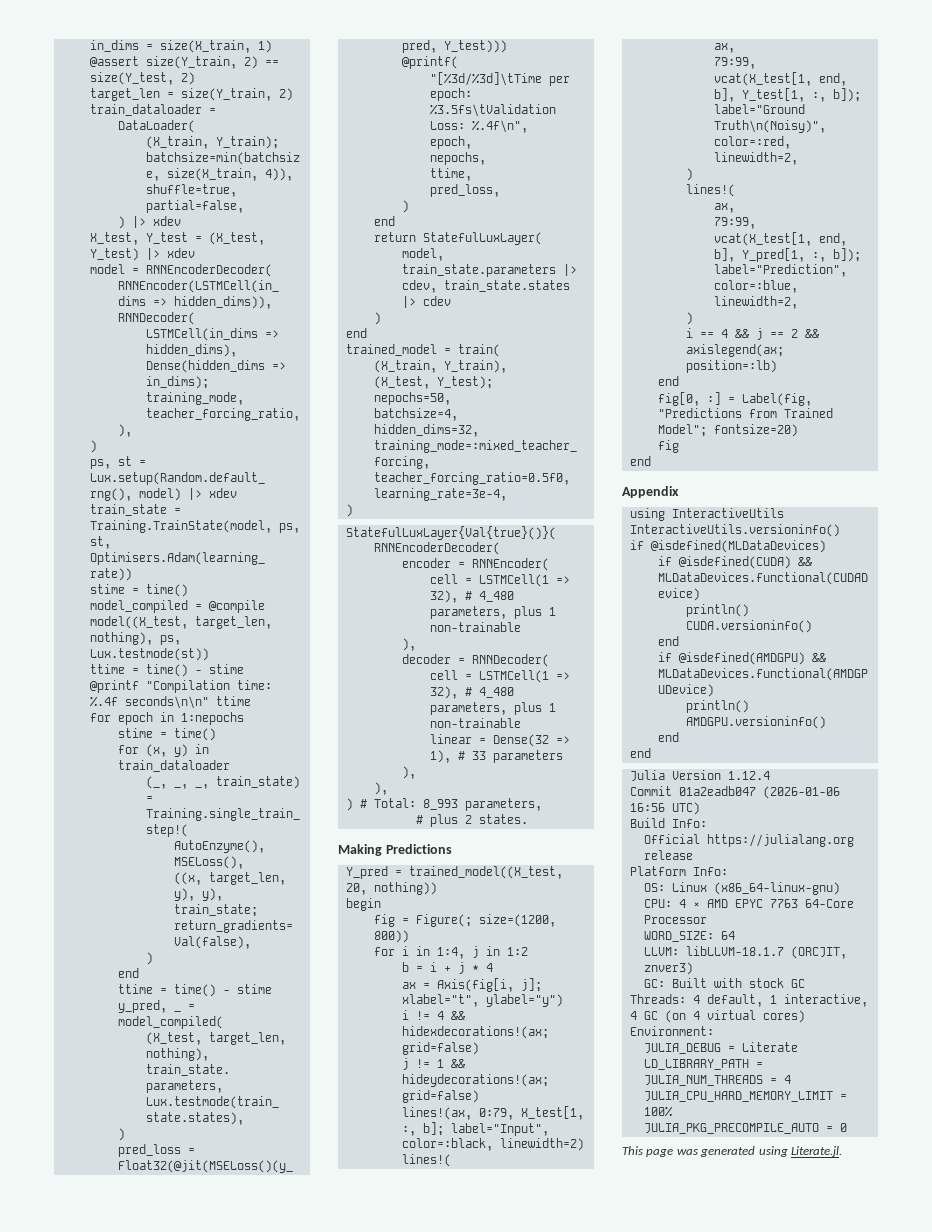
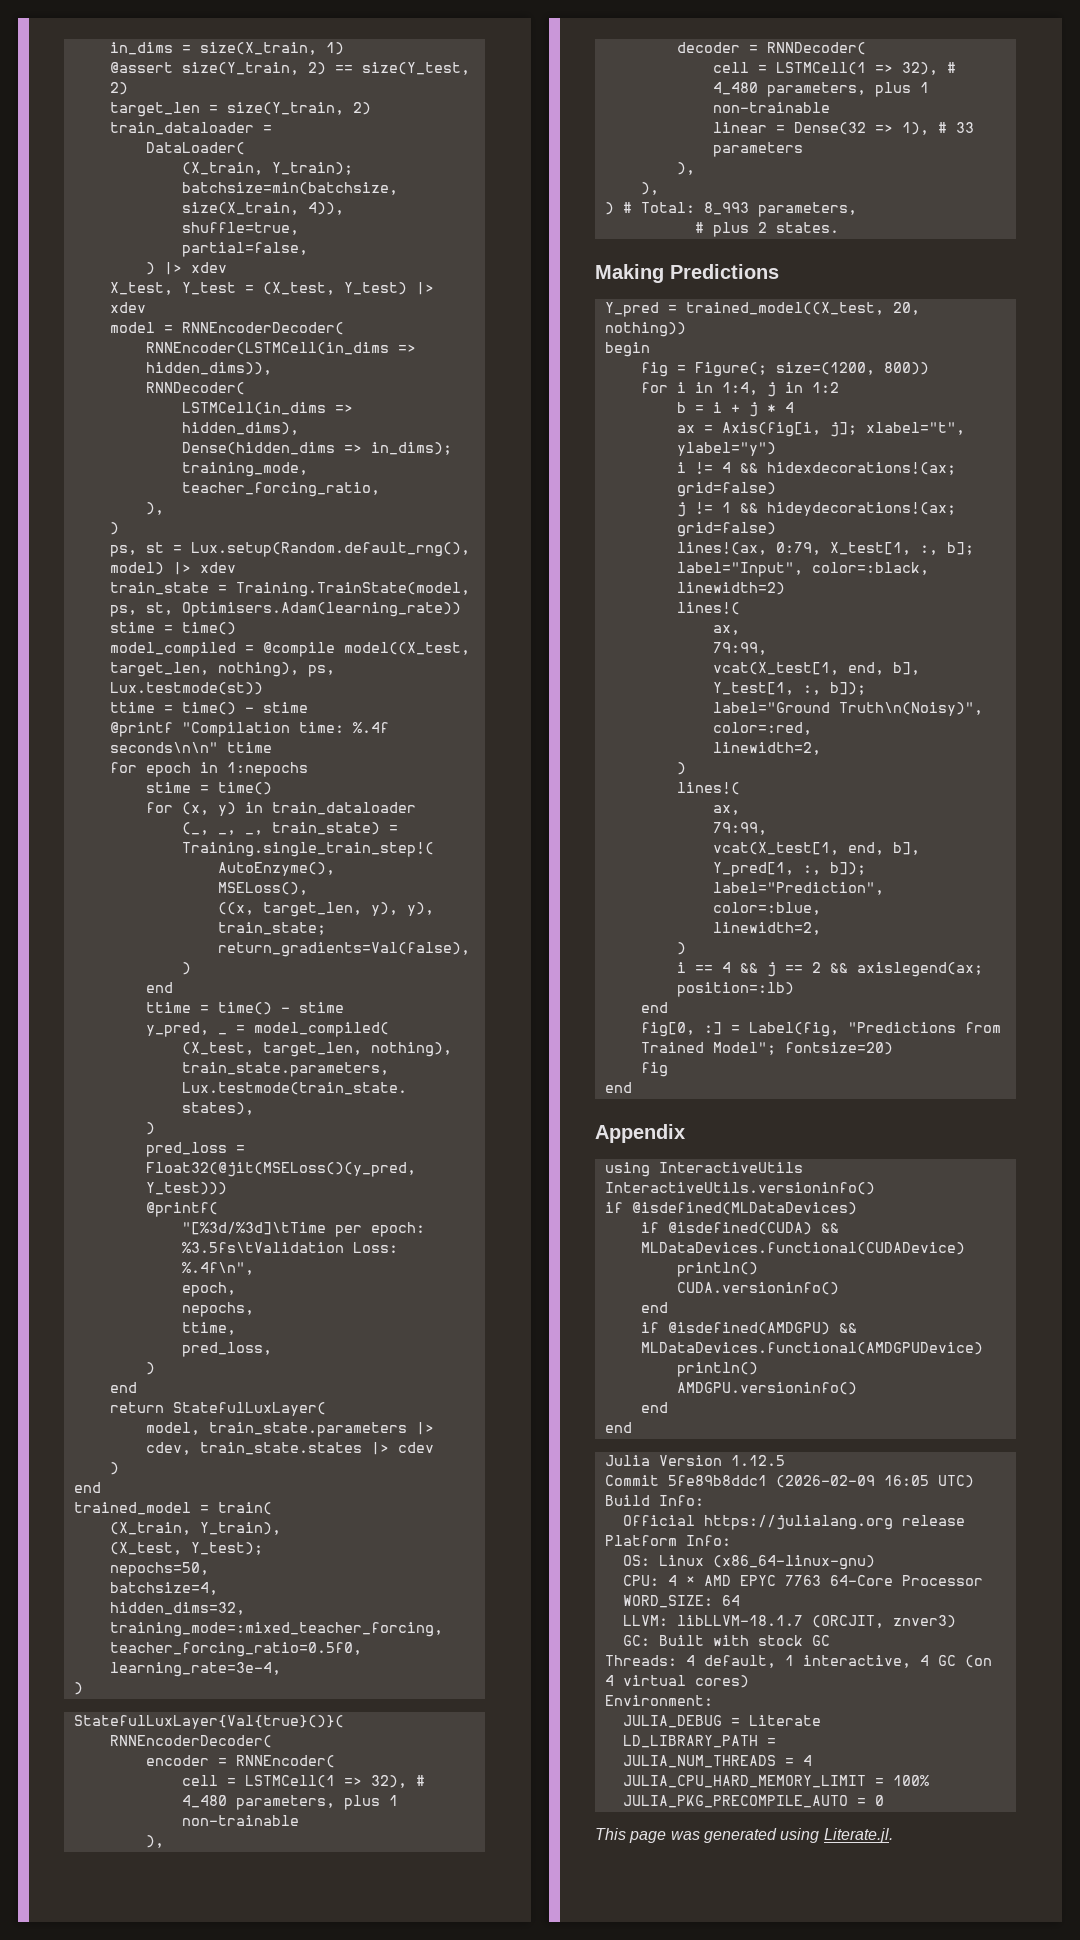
- Julia Version 1.12.4
+ Julia Version 1.12.5
- Commit 01a2eadb047 (2026-01-06 16:56 UTC)
+ Commit 5fe89b8ddc1 (2026-02-09 16:05 UTC)

